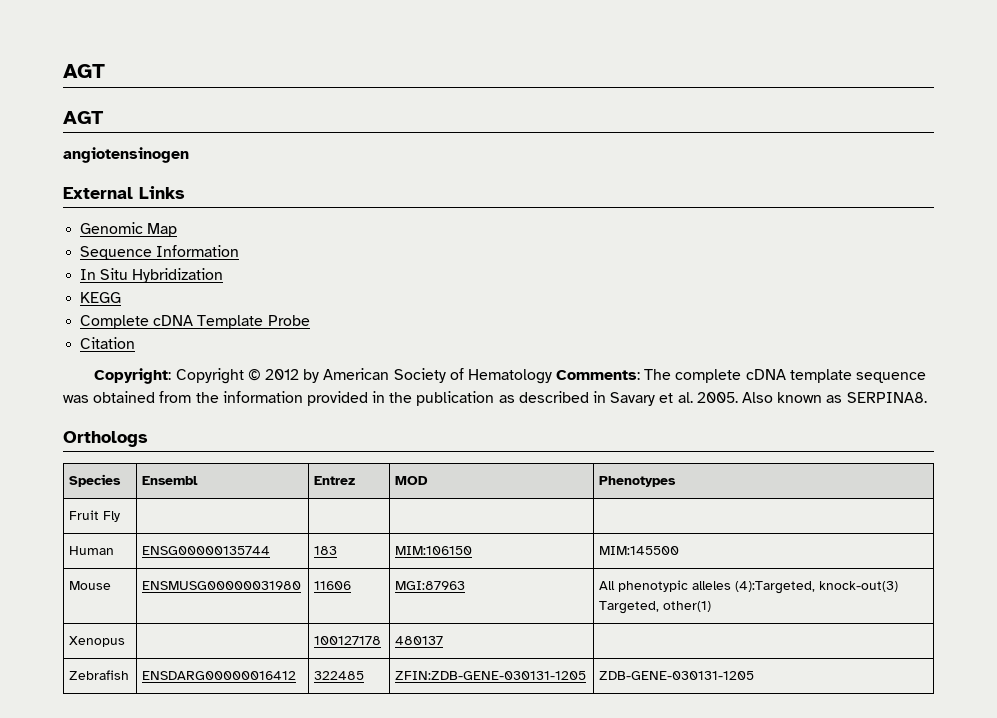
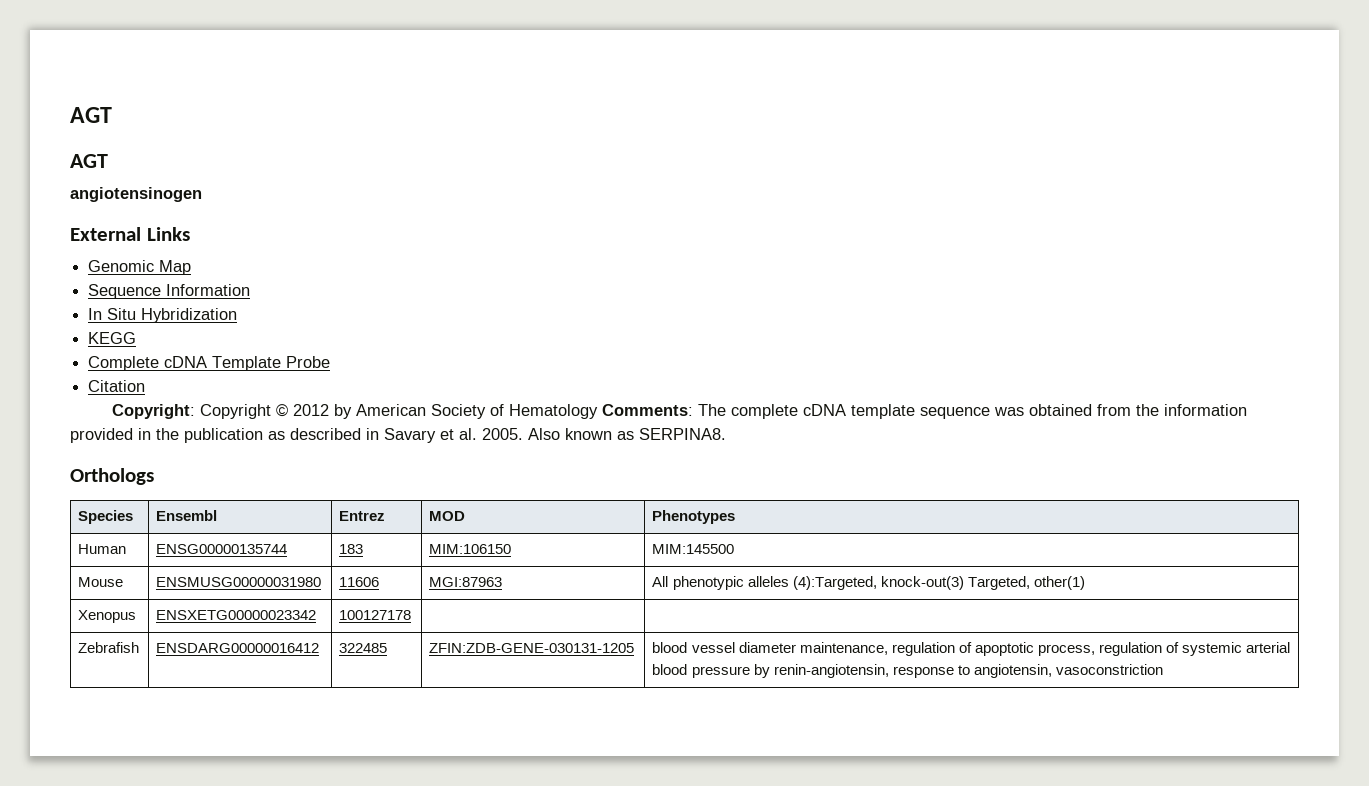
- Fruit Fly | | | |
- Xenopus | | 100127178 | 480137 |
+ Xenopus | ENSXETG00000023342 | 100127178 | |
- Zebrafish | ENSDARG00000016412 | 322485 | ZFIN:ZDB-GENE-030131-1205 | ZDB-GENE-030131-1205
+ Zebrafish | ENSDARG00000016412 | 322485 | ZFIN:ZDB-GENE-030131-1205 | blood vessel diameter maintenance, regulation of apoptotic process, regulation of systemic arterial blood pressure by renin-angiotensin, response to angiotensin, vasoconstriction

